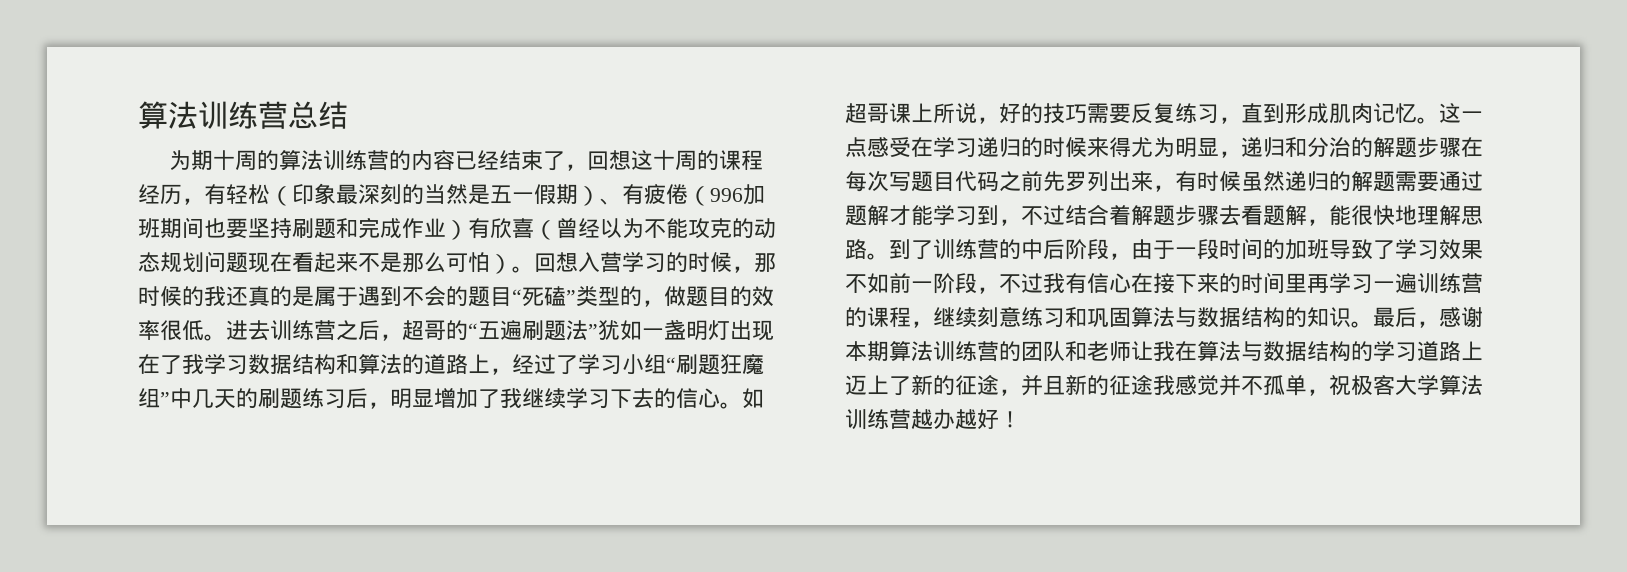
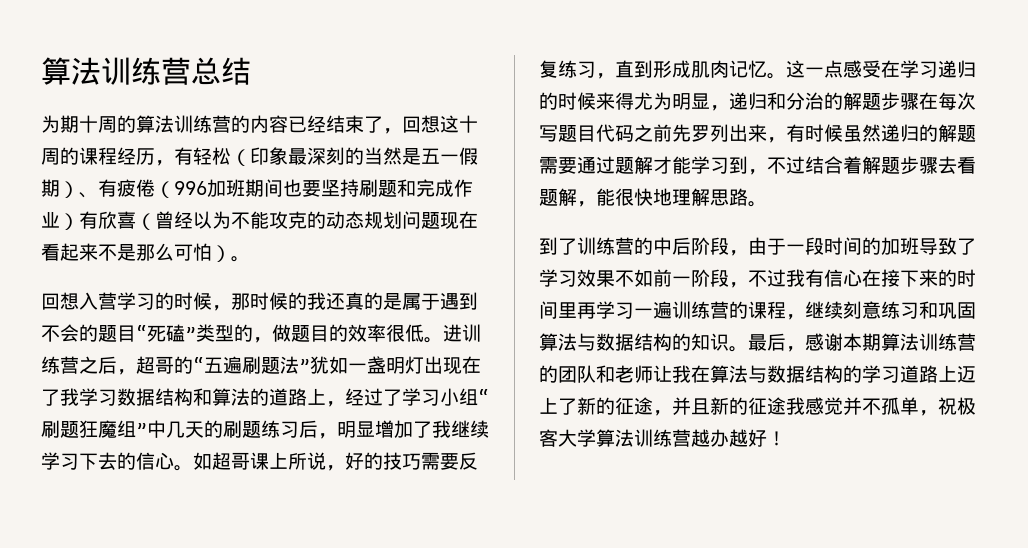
- 为期十周的算法训练营的内容已经结束了，回想这十周的课程经历，有轻松（印象最深刻的当然是五一假期）、有疲倦（996加班期间也要坚持刷题和完成作业）有欣喜（曾经以为不能攻克的动态规划问题现在看起来不是那么可怕）。回想入营学习的时候，那时候的我还真的是属于遇到不会的题目“死磕”类型的，做题目的效率很低。
+ 为期十周的算法训练营的内容已经结束了，回想这十周的课程经历，有轻松（印象最深刻的当然是五一假期）、有疲倦（996加班期间也要坚持刷题和完成作业）有欣喜（曾经以为不能攻克的动态规划问题现在看起来不是那么可怕）。
+ 回想入营学习的时候，那时候的我还真的是属于遇到不会的题目“死磕”类型的，做题目的效率很低。
- 进去训练营之后，超哥的“五遍刷题法”犹如一盏明灯出现在了我学习数据结构和算法的道路上，经过了学习小组“刷题狂魔组”中几天的刷题练习后，明显增加了我继续学习下去的信心。
+ 进训练营之后，超哥的“五遍刷题法”犹如一盏明灯出现在了我学习数据结构和算法的道路上，经过了学习小组“刷题狂魔组”中几天的刷题练习后，明显增加了我继续学习下去的信心。
- 这一点感受在学习递归的时候来得尤为明显，递归和分治的解题步骤在每次写题目代码之前先罗列出来，有时候虽然递归的解题需要通过题解才能学习到，不过结合着解题步骤去看题解，能很快地理解思路。到了训练营的中后阶段，由于一段时间的加班导致了学习效果不如前一阶段，不过我有信心在接下来的时间里再学习一遍训练营的课程，继续刻意练习和巩固算法与数据结构的知识。
+ 这一点感受在学习递归的时候来得尤为明显，递归和分治的解题步骤在每次写题目代码之前先罗列出来，有时候虽然递归的解题需要通过题解才能学习到，不过结合着解题步骤去看题解，能很快地理解思路。
+ 到了训练营的中后阶段，由于一段时间的加班导致了学习效果不如前一阶段，不过我有信心在接下来的时间里再学习一遍训练营的课程，继续刻意练习和巩固算法与数据结构的知识。

